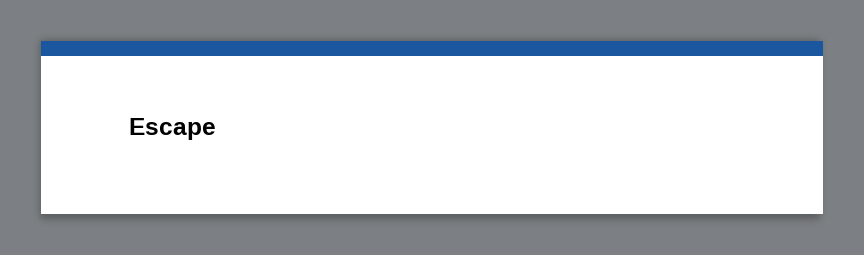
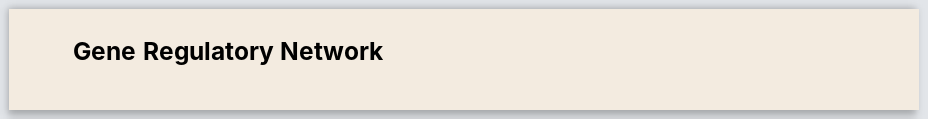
- Escape
+ Gene Regulatory Network

